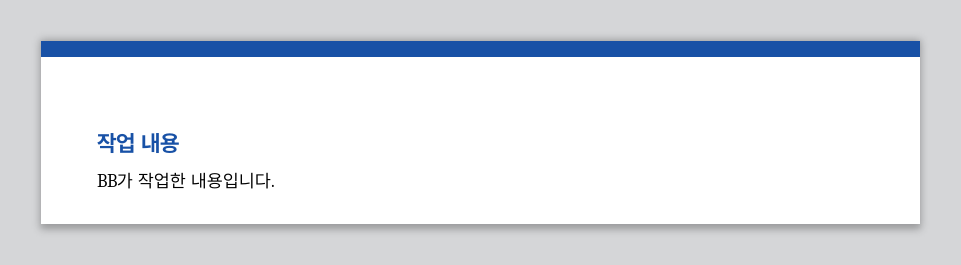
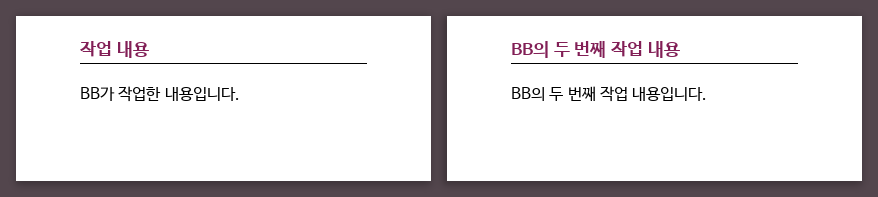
+ BB의 두 번째 작업 내용
+ BB의 두 번째 작업 내용입니다.

